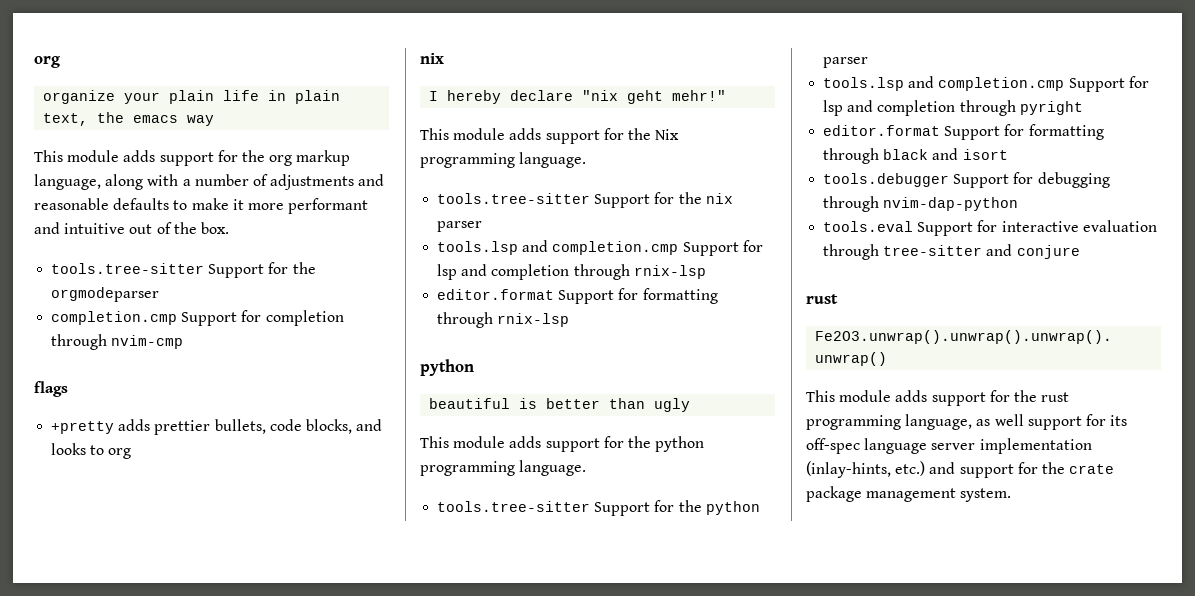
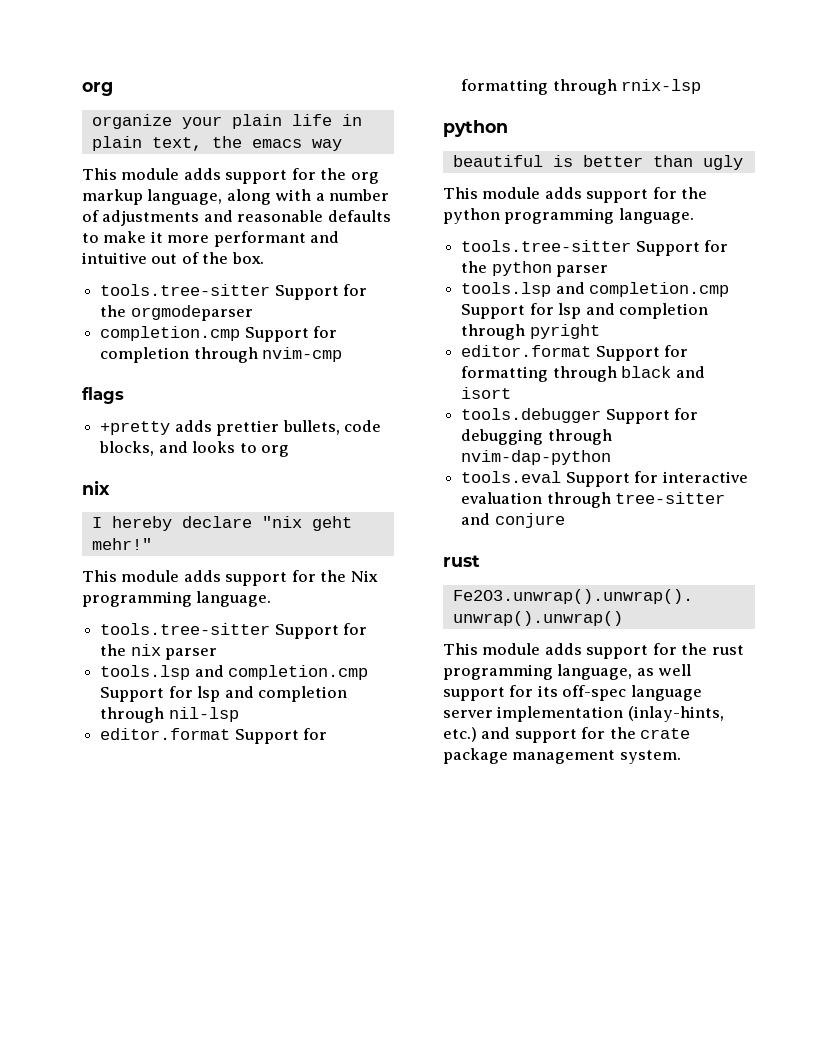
- tools.lsp and completion.cmp Support for lsp and completion through rnix-lsp
+ tools.lsp and completion.cmp Support for lsp and completion through nil-lsp

